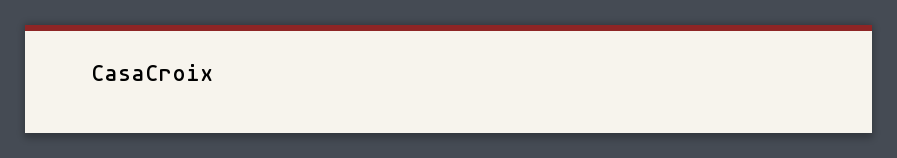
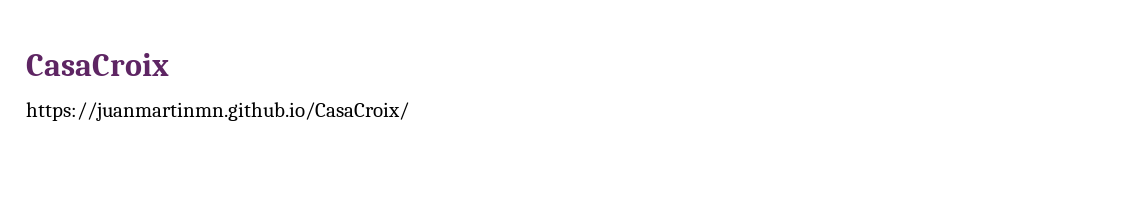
+ https://juanmartinmn.github.io/CasaCroix/

